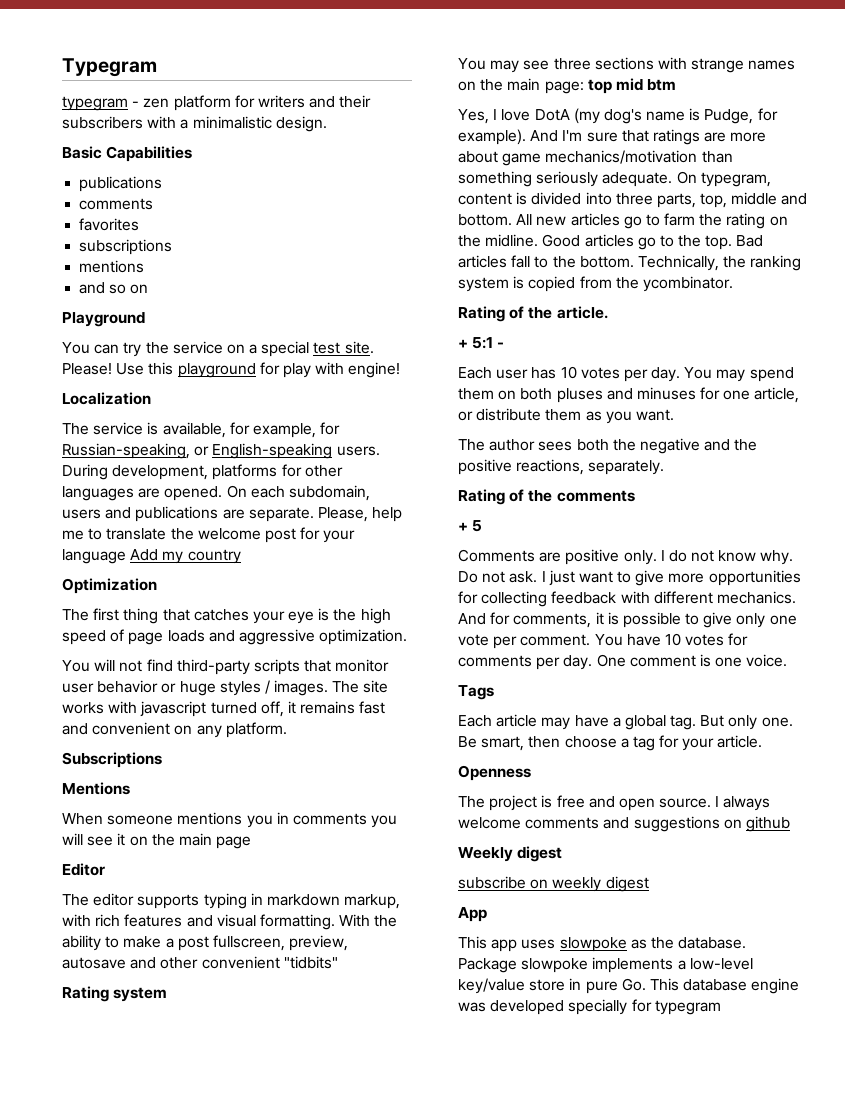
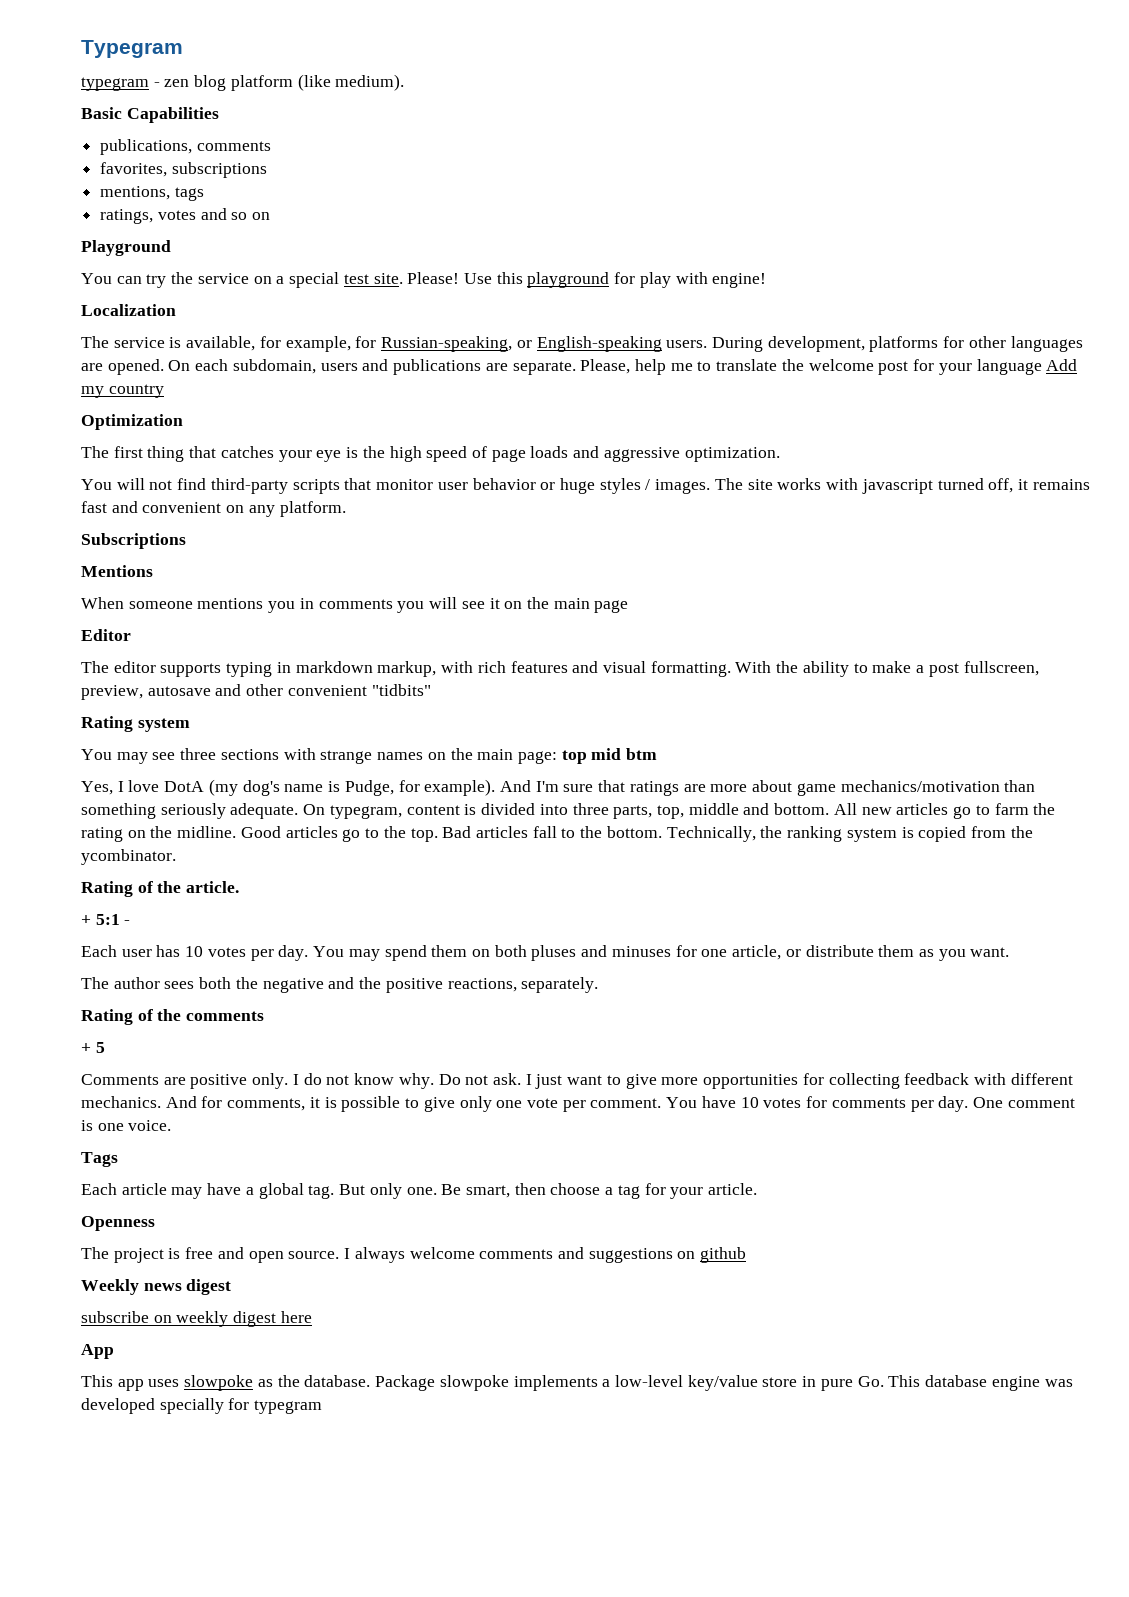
- typegram - zen platform for writers and their subscribers with a minimalistic design.
+ typegram - zen blog platform (like medium).
  Basic Capabilities
- publications
- comments
- favorites
- subscriptions
- mentions
- and so on
+ publications, comments
+ favorites, subscriptions
+ mentions, tags
+ ratings, votes and so on
- Weekly digest
+ Weekly news digest
- subscribe on weekly digest
+ subscribe on weekly digest here

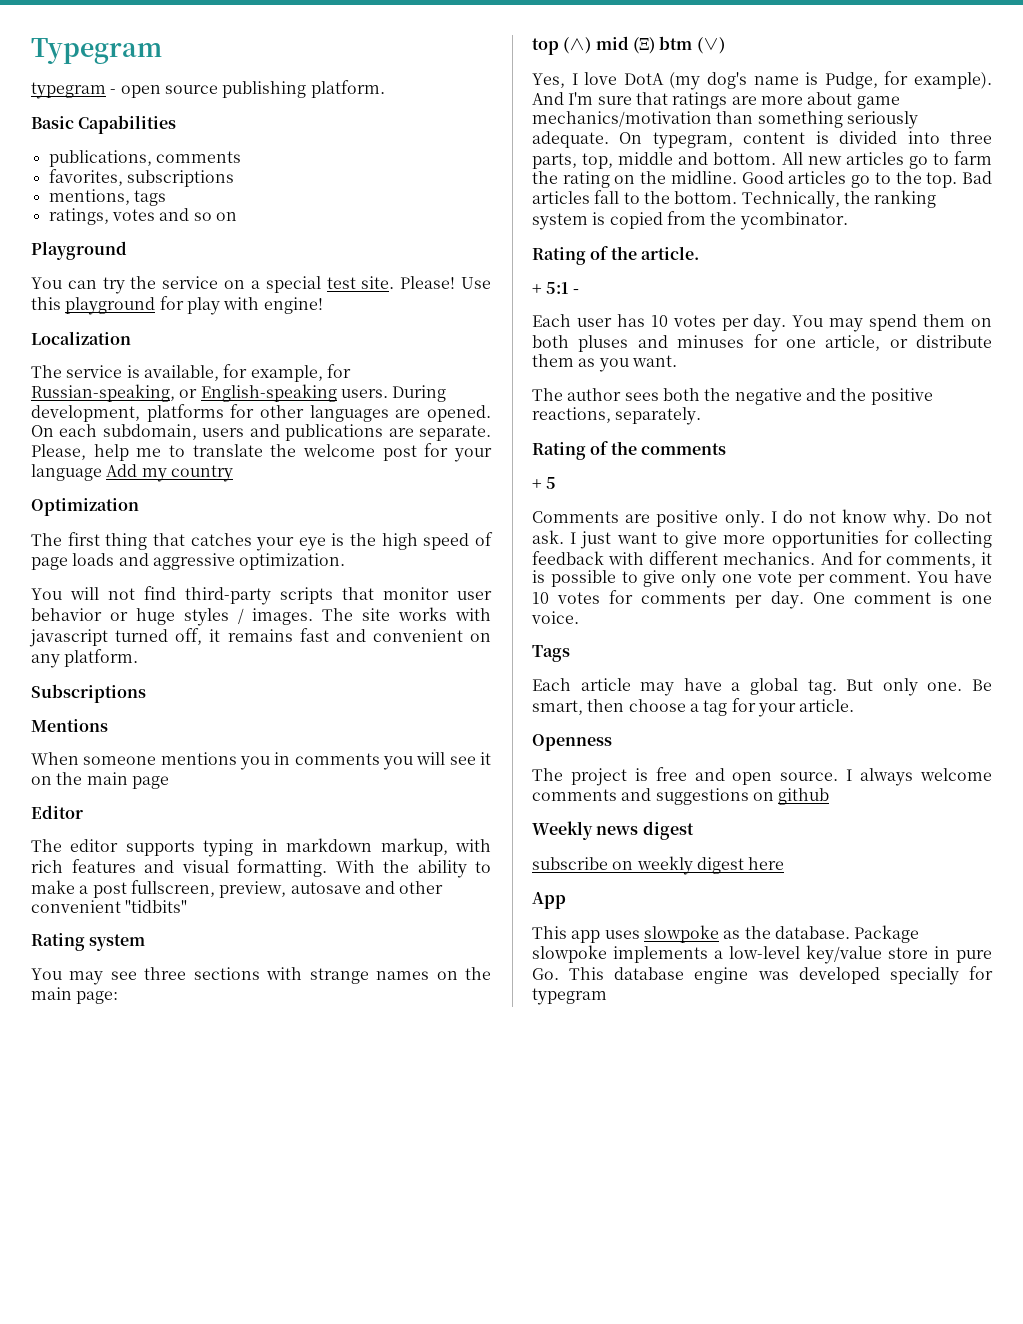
- typegram - zen blog platform (like medium).
+ typegram - open source publishing platform.
- You may see three sections with strange names on the main page: top mid btm
+ You may see three sections with strange names on the main page:
+ top (∧) mid (Ξ) btm (∨)

